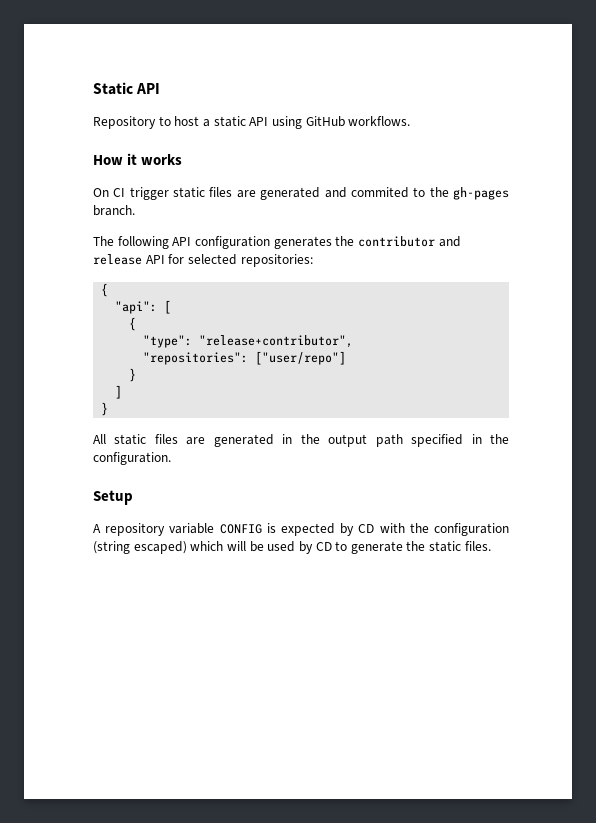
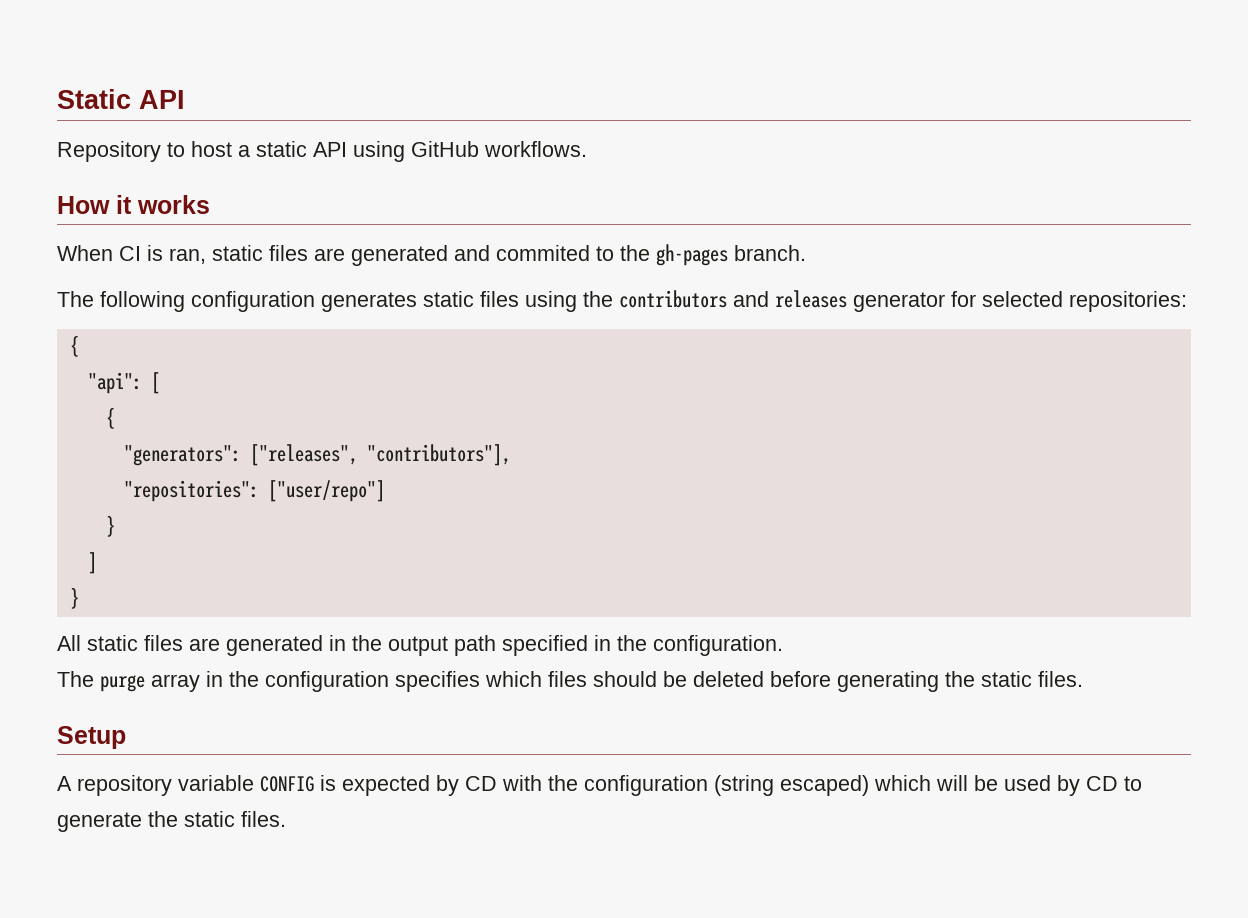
- On CI trigger static files are generated and commited to the gh-pages branch.
+ When CI is ran, static files are generated and commited to the gh-pages branch.
- The following API configuration generates the contributor and release API for selected repositories:
+ The following configuration generates static files using the contributors and releases generator for selected repositories:
- "type": "release+contributor",
+ "generators": ["releases", "contributors"],
+ The purge array in the configuration specifies which files should be deleted before generating the static files.

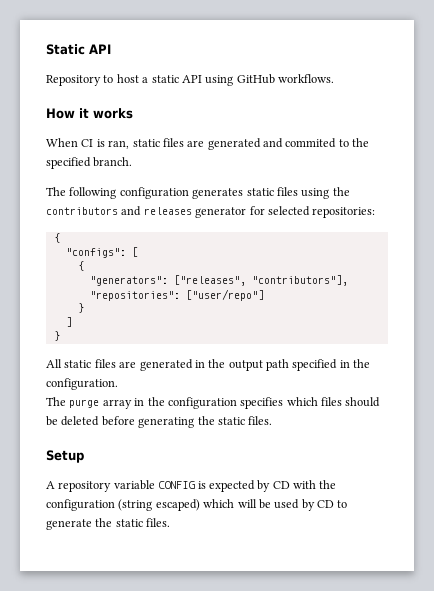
- When CI is ran, static files are generated and commited to the gh-pages branch.
+ When CI is ran, static files are generated and commited to the specified branch.
- "api": [
+ "configs": [

